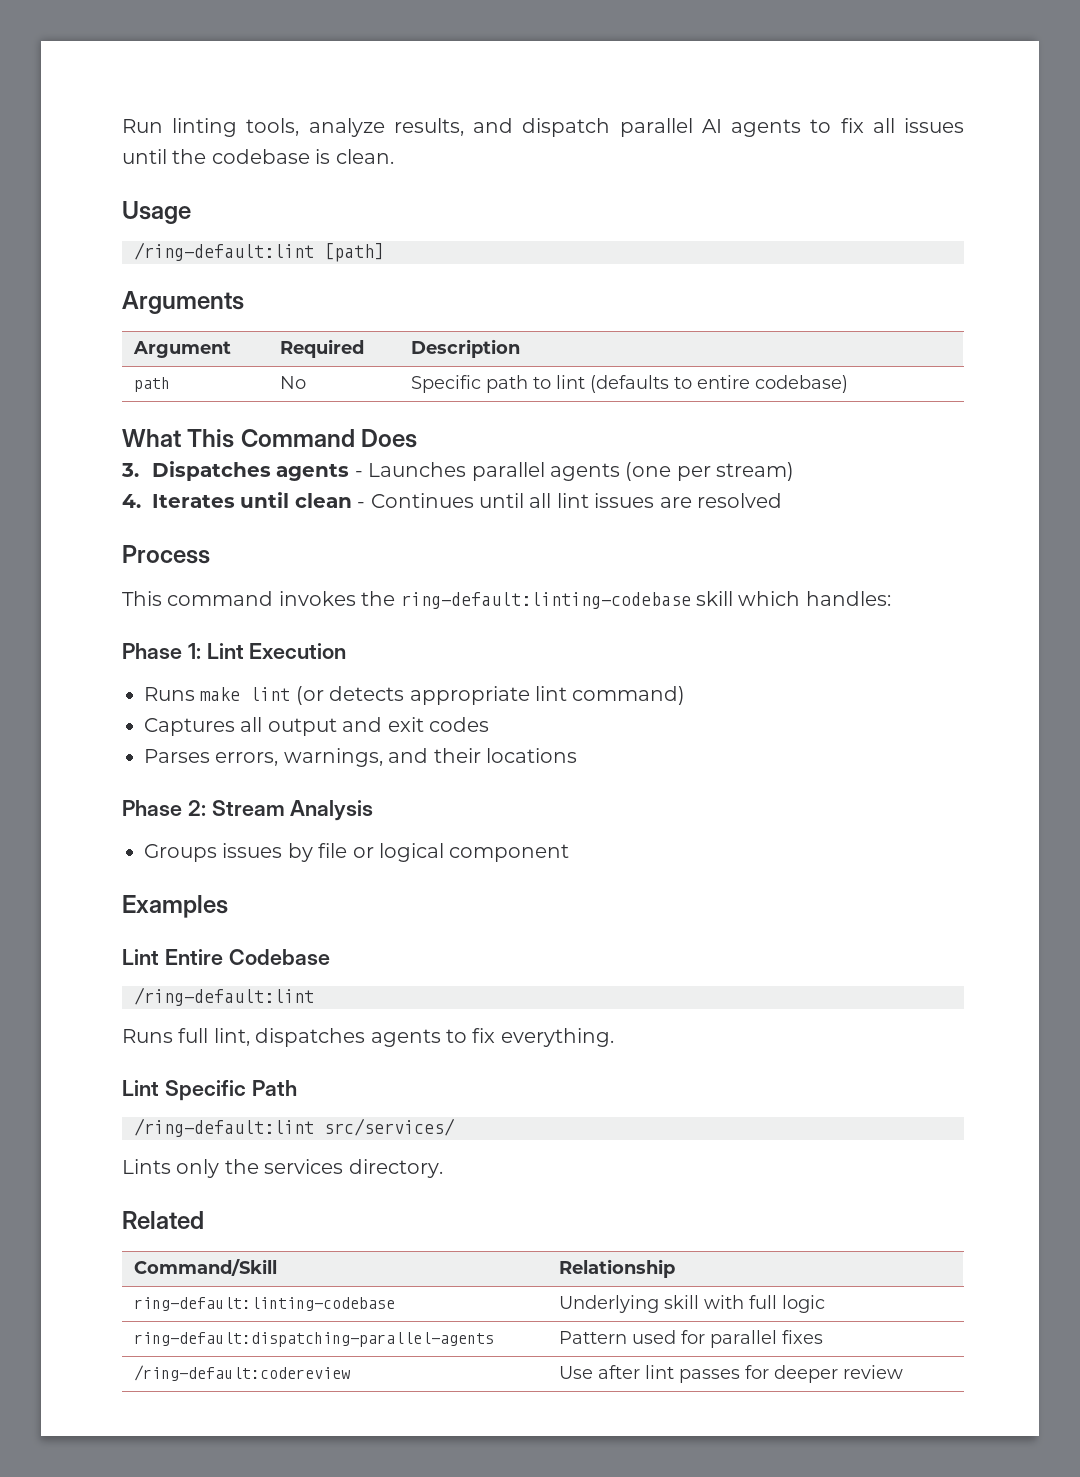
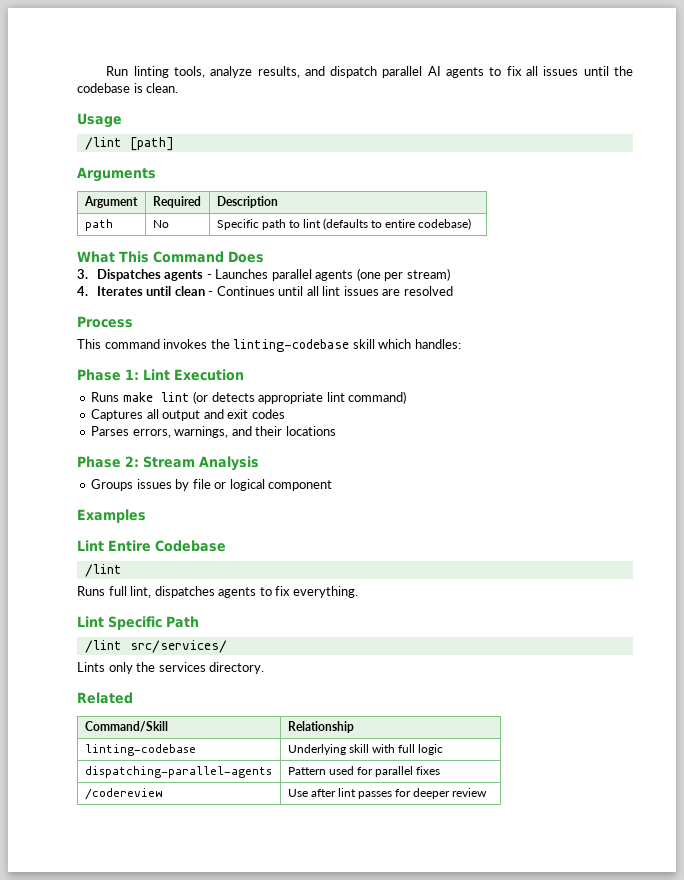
- /ring-default:lint [path]
+ /lint [path]
- This command invokes the ring-default:linting-codebase skill which handles:
+ This command invokes the linting-codebase skill which handles:
  Lint Entire Codebase
- /ring-default:lint
+ /lint
- /ring-default:lint src/services/
+ /lint src/services/
- ring-default:linting-codebase | Underlying skill with full logic
+ linting-codebase | Underlying skill with full logic
- ring-default:dispatching-parallel-agents | Pattern used for parallel fixes
+ dispatching-parallel-agents | Pattern used for parallel fixes
- /ring-default:codereview | Use after lint passes for deeper review
+ /codereview | Use after lint passes for deeper review

